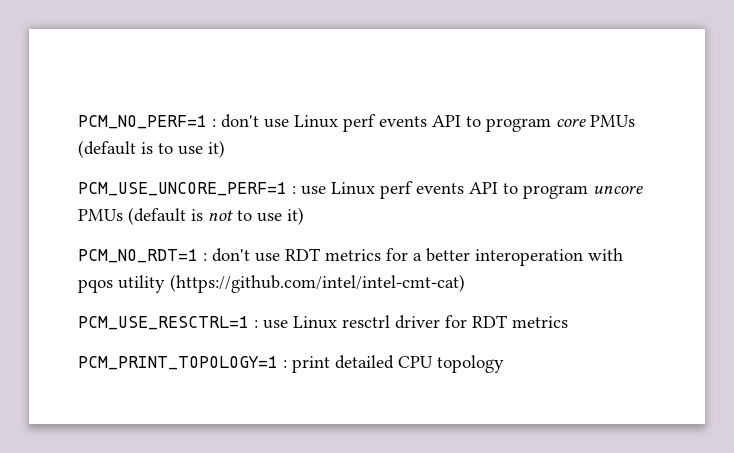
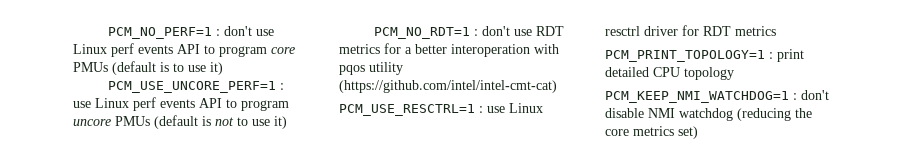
+ PCM_KEEP_NMI_WATCHDOG=1 : don't disable NMI watchdog (reducing the core metrics set)

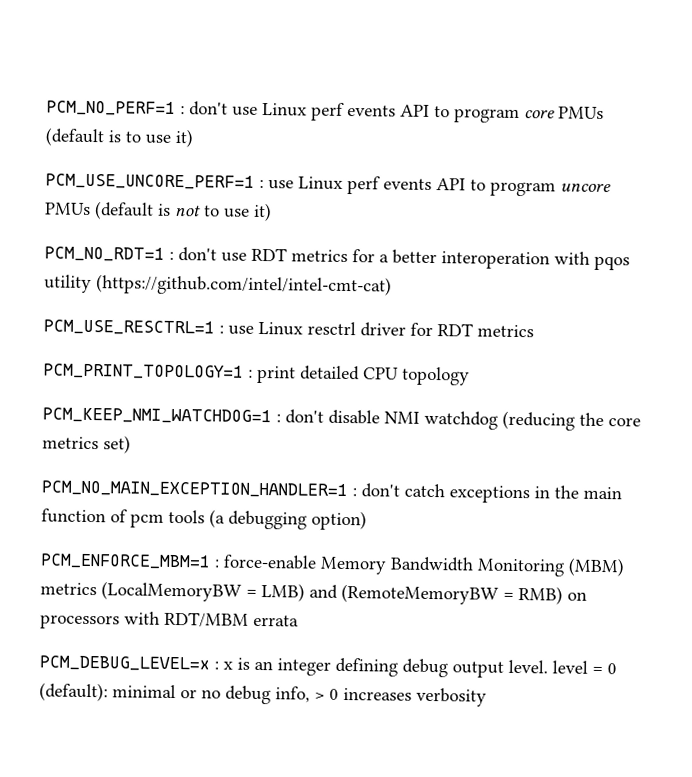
+ PCM_NO_MAIN_EXCEPTION_HANDLER=1 : don't catch exceptions in the main function of pcm tools (a debugging option)
+ PCM_ENFORCE_MBM=1 : force-enable Memory Bandwidth Monitoring (MBM) metrics (LocalMemoryBW = LMB) and (RemoteMemoryBW = RMB) on processors with RDT/MBM errata
+ PCM_DEBUG_LEVEL=x : x is an integer defining debug output level. level = 0 (default): minimal or no debug info, > 0 increases verbosity

